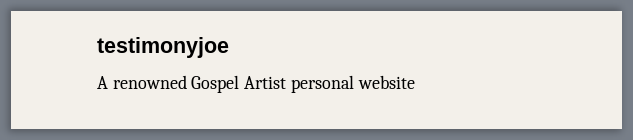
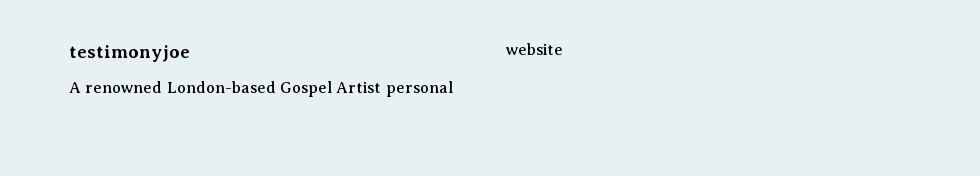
- A renowned Gospel Artist personal website
+ A renowned London-based Gospel Artist personal website

